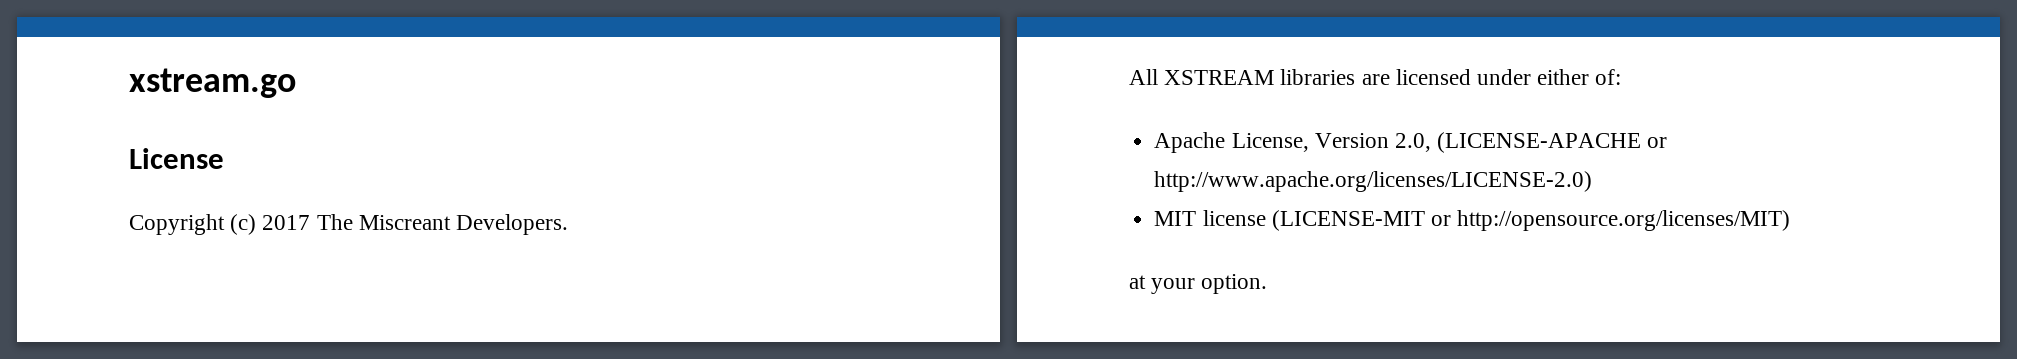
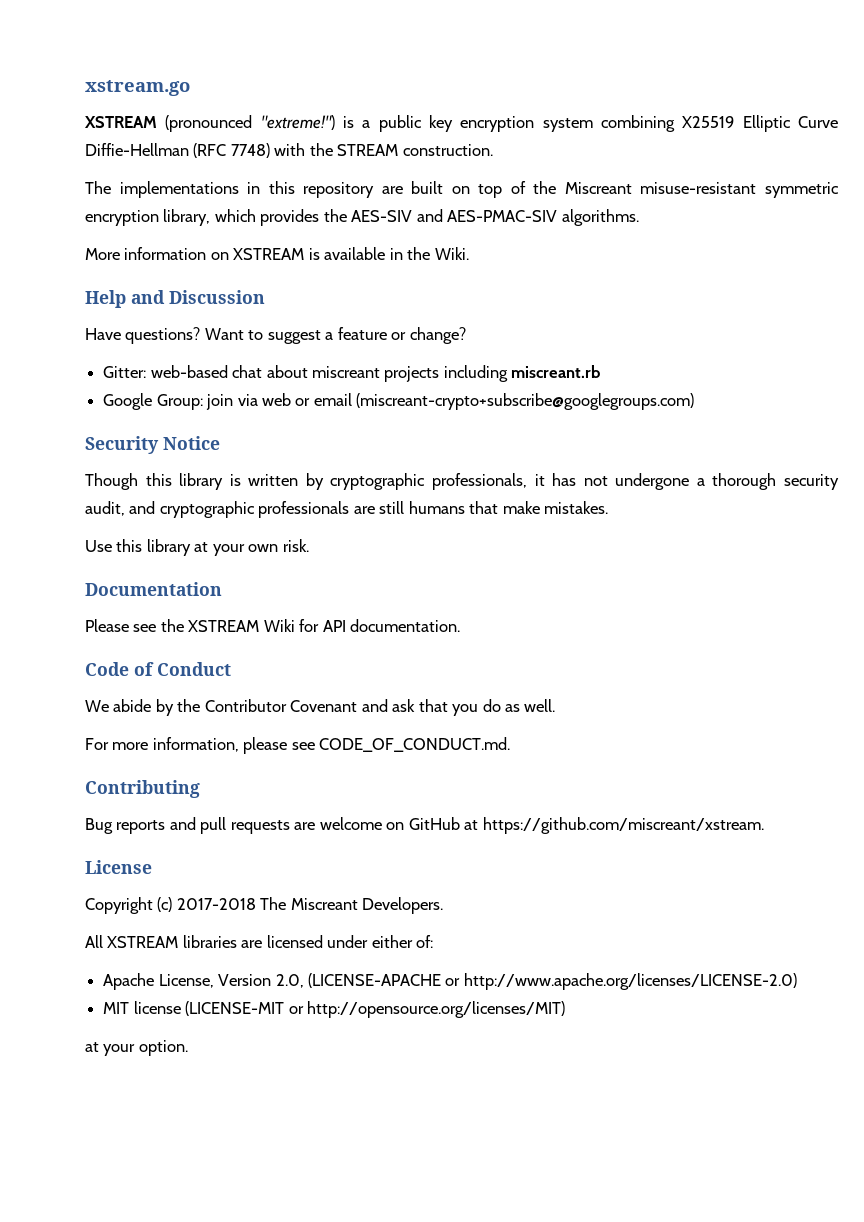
+ XSTREAM (pronounced "extreme!") is a public key encryption system combining X25519 Elliptic Curve Diffie-Hellman (RFC 7748) with the STREAM construction.
+ The implementations in this repository are built on top of the Miscreant misuse-resistant symmetric encryption library, which provides the AES-SIV and AES-PMAC-SIV algorithms.
+ More information on XSTREAM is available in the Wiki.
+ Help and Discussion
+ Have questions? Want to suggest a feature or change?
+ Gitter: web-based chat about miscreant projects including miscreant.rb
+ Google Group: join via web or email (miscreant-crypto+subscribe@googlegroups.com)
+ Security Notice
+ Though this library is written by cryptographic professionals, it has not undergone a thorough security audit, and cryptographic professionals are still humans that make mistakes.
+ Use this library at your own risk.
+ Documentation
+ Please see the XSTREAM Wiki for API documentation.
+ Code of Conduct
+ We abide by the Contributor Covenant and ask that you do as well.
+ For more information, please see CODE_OF_CONDUCT.md.
+ Contributing
+ Bug reports and pull requests are welcome on GitHub at https://github.com/miscreant/xstream.
- Copyright (c) 2017 The Miscreant Developers.
+ Copyright (c) 2017-2018 The Miscreant Developers.

